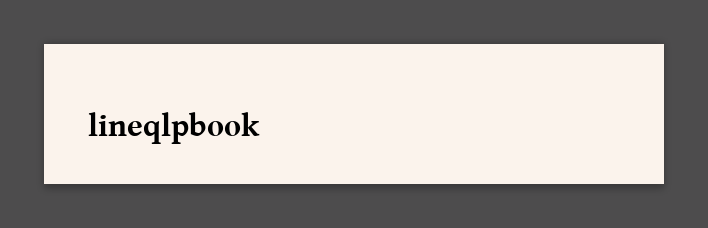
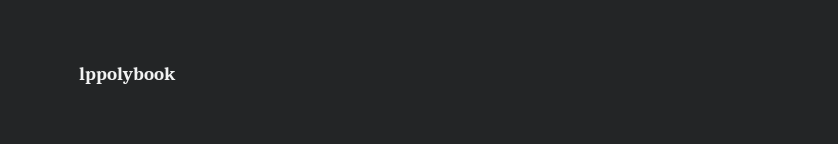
- lineqlpbook
+ lppolybook

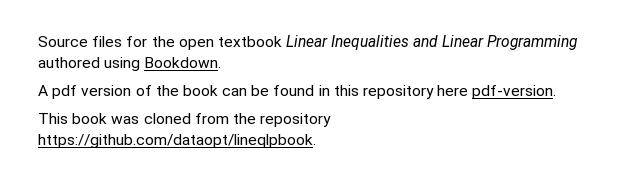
- lppolybook
+ Source files for the open textbook Linear Inequalities and Linear Programming authored using Bookdown.
+ A pdf version of the book can be found in this repository here pdf-version.
+ This book was cloned from the repository https://github.com/dataopt/lineqlpbook.

